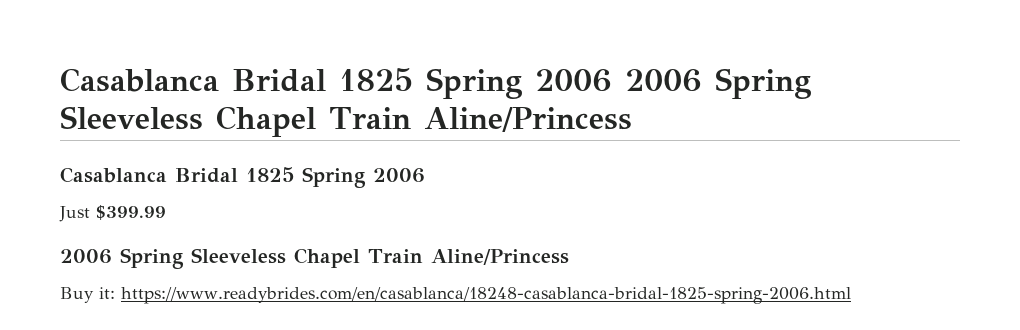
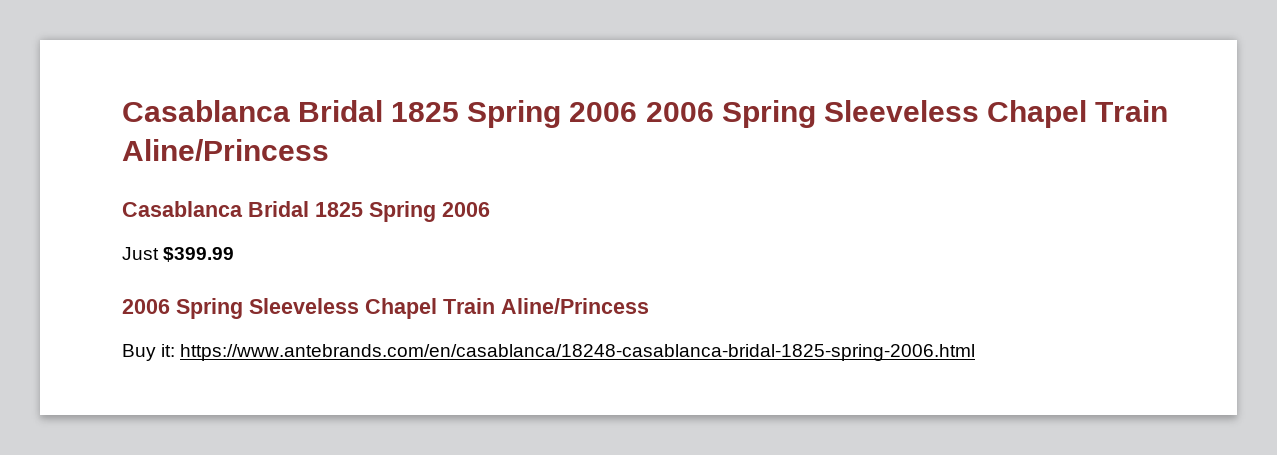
- Buy it: https://www.readybrides.com/en/casablanca/18248-casablanca-bridal-1825-spring-2006.html
+ Buy it: https://www.antebrands.com/en/casablanca/18248-casablanca-bridal-1825-spring-2006.html

